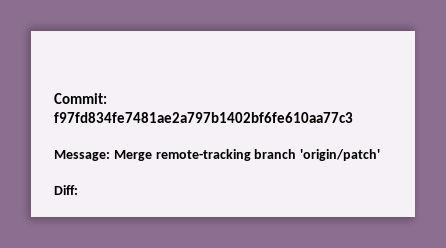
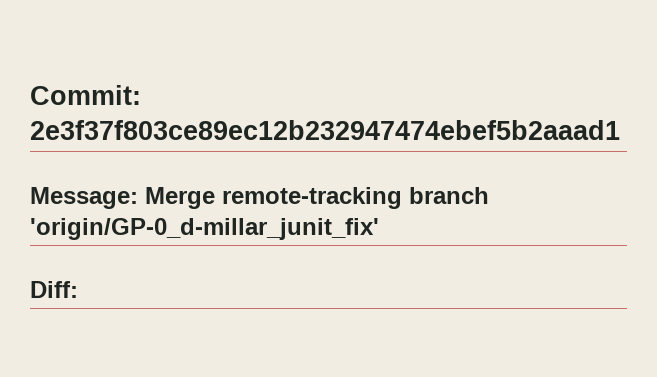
- Commit: f97fd834fe7481ae2a797b1402bf6fe610aa77c3
+ Commit: 2e3f37f803ce89ec12b232947474ebef5b2aaad1
- Message: Merge remote-tracking branch 'origin/patch'
+ Message: Merge remote-tracking branch 'origin/GP-0_d-millar_junit_fix'

